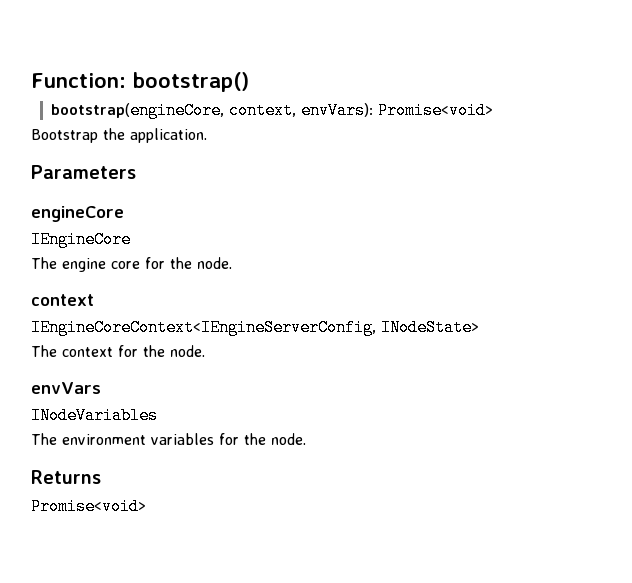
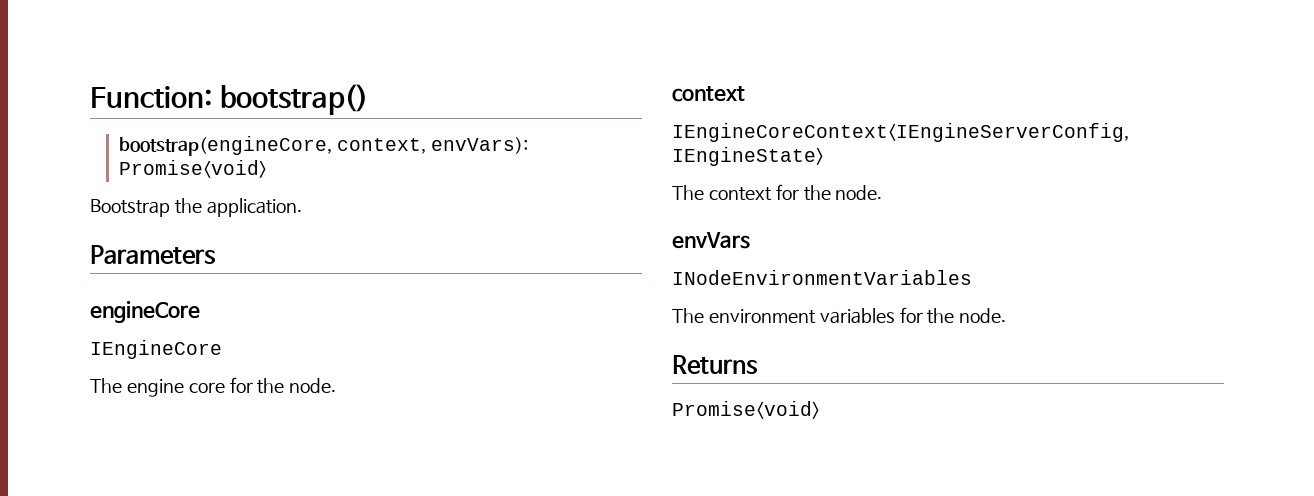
- IEngineCoreContext<IEngineServerConfig, INodeState>
+ IEngineCoreContext<IEngineServerConfig, IEngineState>
- INodeVariables
+ INodeEnvironmentVariables

